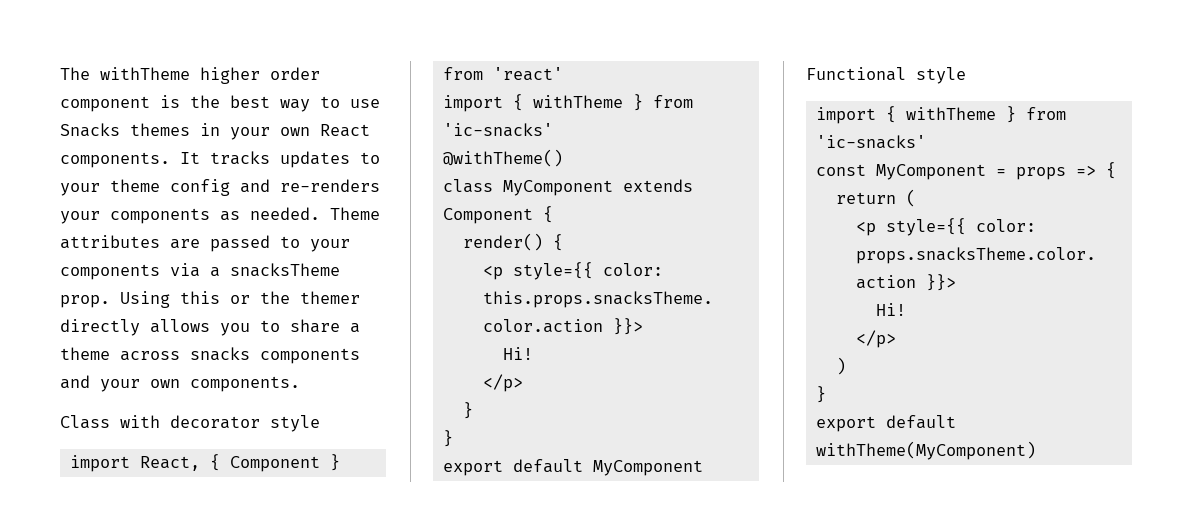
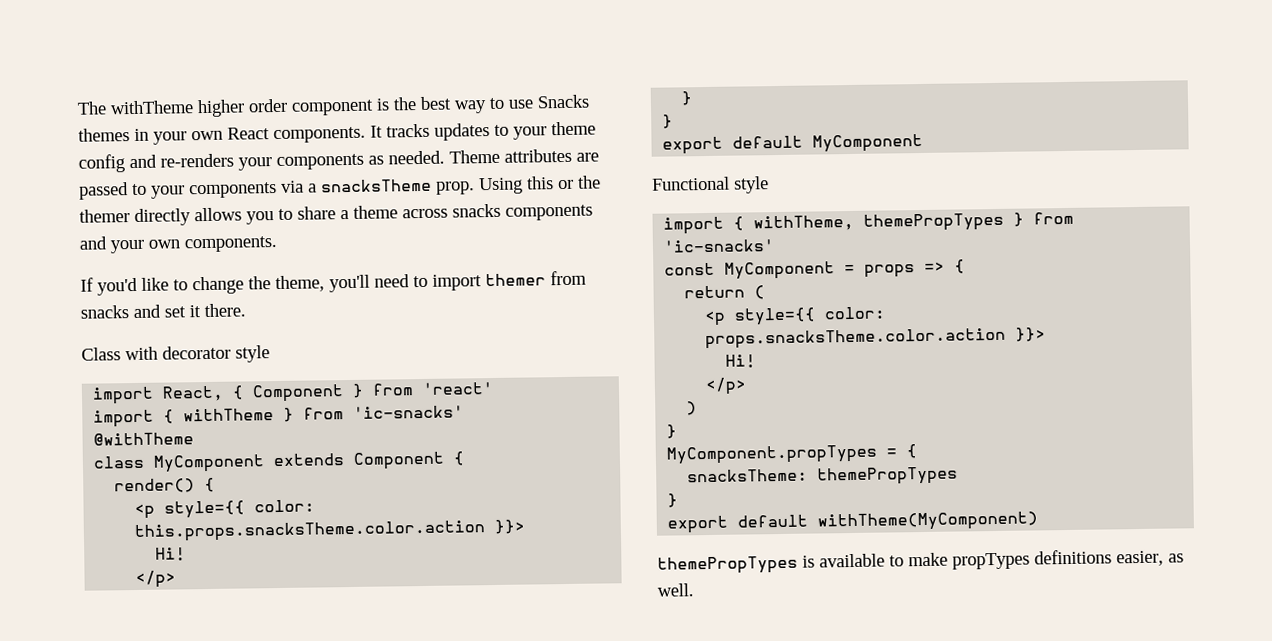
+ If you'd like to change the theme, you'll need to import themer from snacks and set it there.
- @withTheme()
+ @withTheme
  Functional style
- import { withTheme } from 'ic-snacks'
+ import { withTheme, themePropTypes } from 'ic-snacks'
+ MyComponent.propTypes = {
+ snacksTheme: themePropTypes
+ }
  export default withTheme(MyComponent)
+ themePropTypes is available to make propTypes definitions easier, as well.

